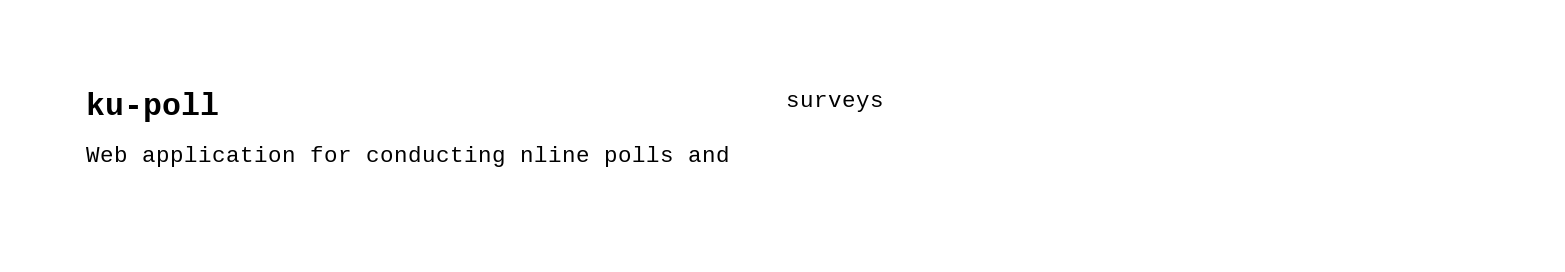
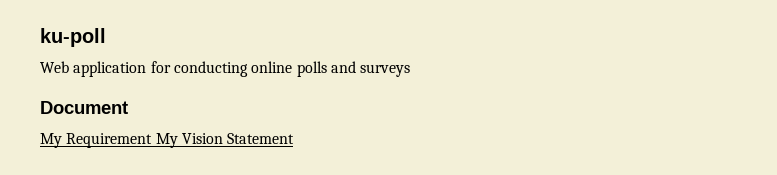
- Web application for conducting nline polls and surveys
+ Web application for conducting online polls and surveys
+ Document
+ My Requirement My Vision Statement

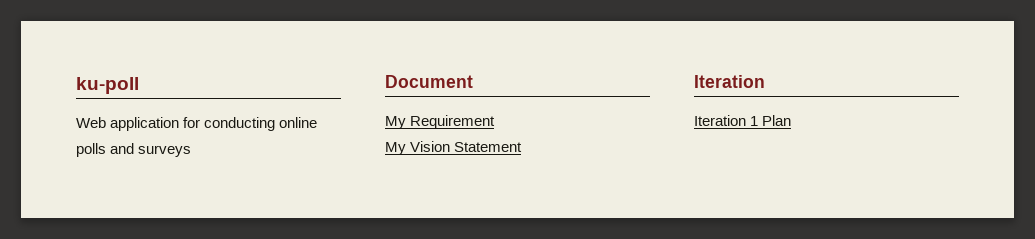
- My Requirement My Vision Statement
+ My Requirement
+ My Vision Statement
+ Iteration
+ Iteration 1 Plan

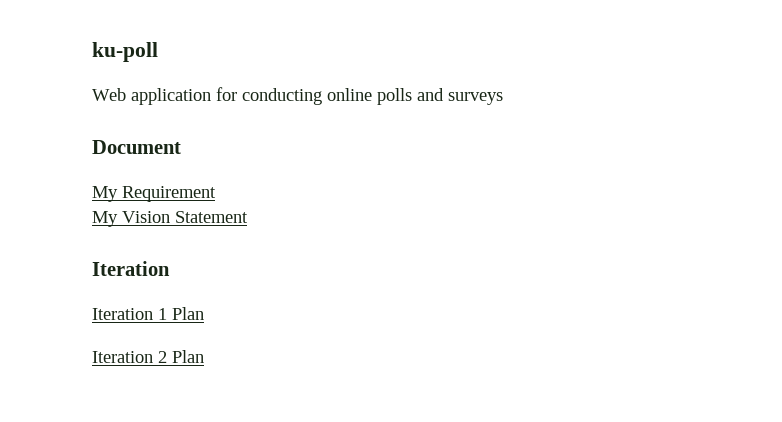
+ Iteration 2 Plan

